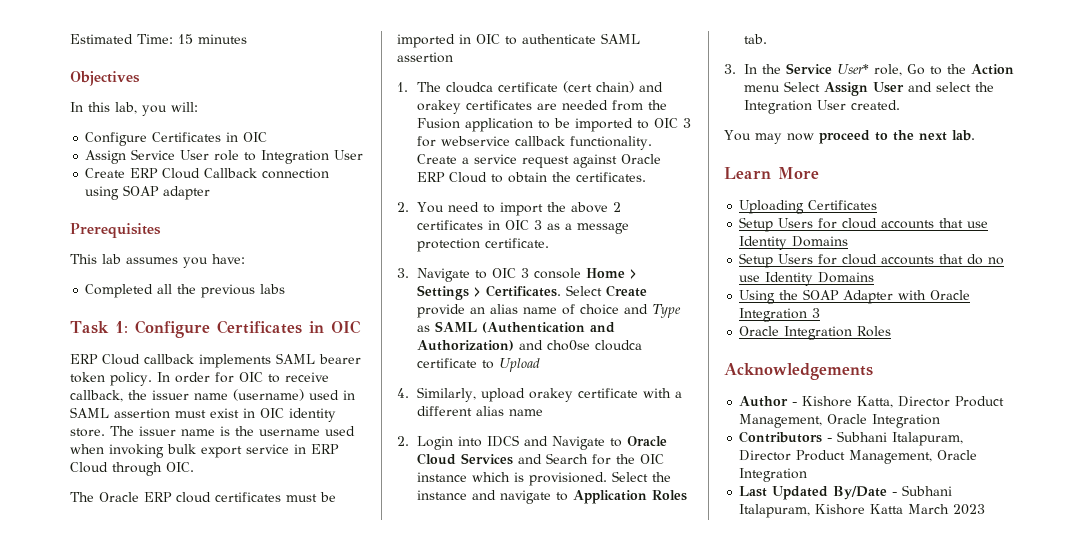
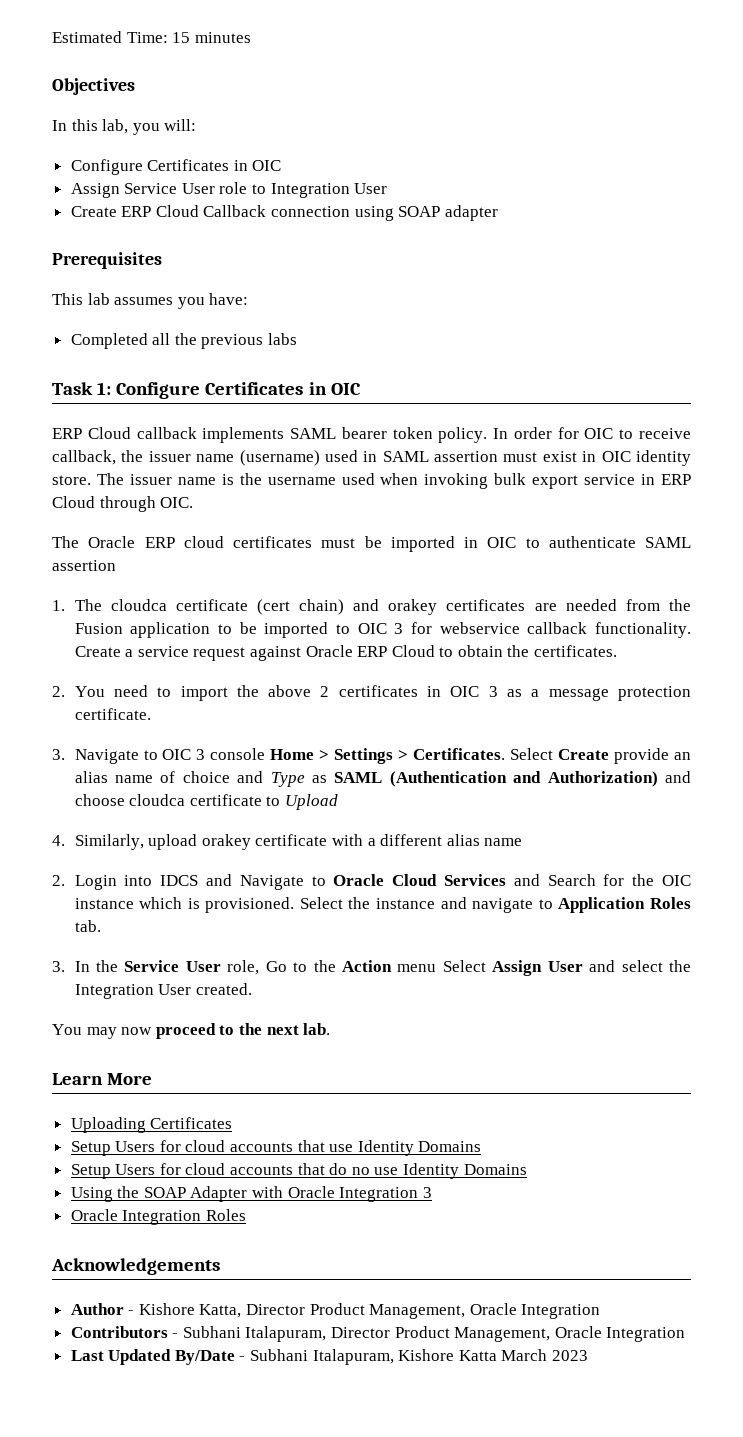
- Select Create provide an alias name of choice and Type as SAML (Authentication and Authorization) and cho0se cloudca certificate to Upload
+ Select Create provide an alias name of choice and Type as SAML (Authentication and Authorization) and choose cloudca certificate to Upload
- 3. In the Service User* role, Go to the Action menu Select Assign User and select the Integration User created.
+ 3. In the Service User role, Go to the Action menu Select Assign User and select the Integration User created.

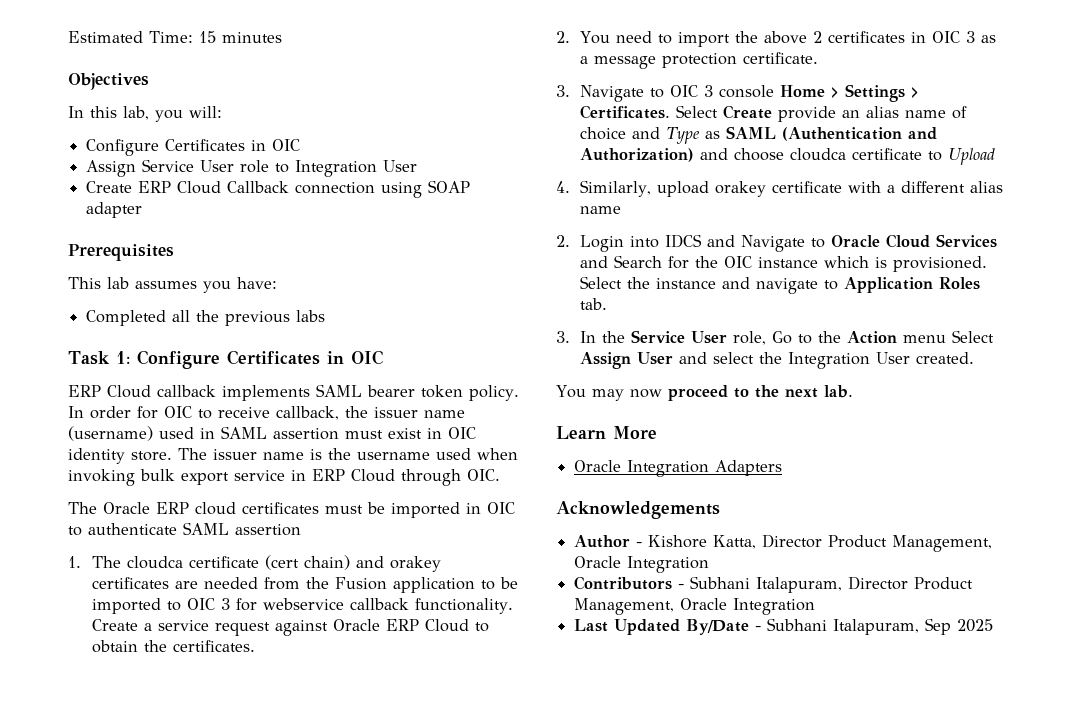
- Uploading Certificates
- Setup Users for cloud accounts that use Identity Domains
- Setup Users for cloud accounts that do no use Identity Domains
- Using the SOAP Adapter with Oracle Integration 3
- Oracle Integration Roles
+ Oracle Integration Adapters
- Last Updated By/Date - Subhani Italapuram, Kishore Katta March 2023
+ Last Updated By/Date - Subhani Italapuram, Sep 2025

